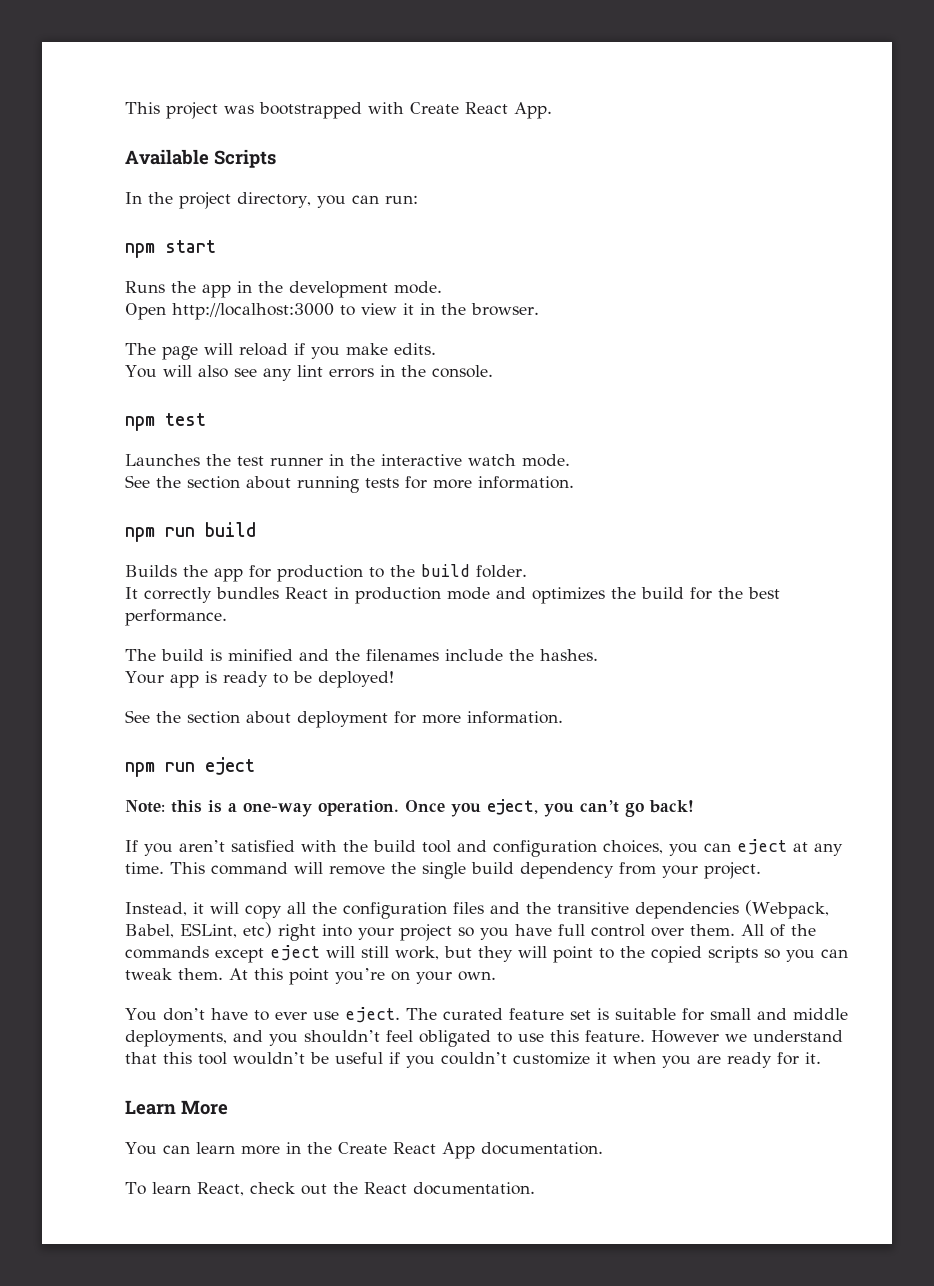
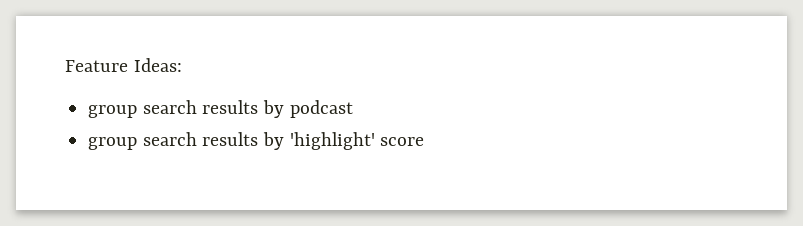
- This project was bootstrapped with Create React App.
- Available Scripts
- In the project directory, you can run:
- npm start
- Runs the app in the development mode.
- Open http://localhost:3000 to view it in the browser.
- The page will reload if you make edits.
- You will also see any lint errors in the console.
- npm test
- Launches the test runner in the interactive watch mode.
- See the section about running tests for more information.
- npm run build
- Builds the app for production to the build folder.
- It correctly bundles React in production mode and optimizes the build for the best performance.
- The build is minified and the filenames include the hashes.
- Your app is ready to be deployed!
- See the section about deployment for more information.
- npm run eject
- Note: this is a one-way operation. Once you eject, you can’t go back!
- If you aren’t satisfied with the build tool and configuration choices, you can eject at any time. This command will remove the single build dependency from your project.
- Instead, it will copy all the configuration files and the transitive dependencies (Webpack, Babel, ESLint, etc) right into your project so you have full control over them. All of the commands except eject will still work, but they will point to the copied scripts so you can tweak them. At this point you’re on your own.
- You don’t have to ever use eject. The curated feature set is suitable for small and middle deployments, and you shouldn’t feel obligated to use this feature. However we understand that this tool wouldn’t be useful if you couldn’t customize it when you are ready for it.
- Learn More
- You can learn more in the Create React App documentation.
- To learn React, check out the React documentation.
+ Feature Ideas:
+ group search results by podcast
+ group search results by 'highlight' score

